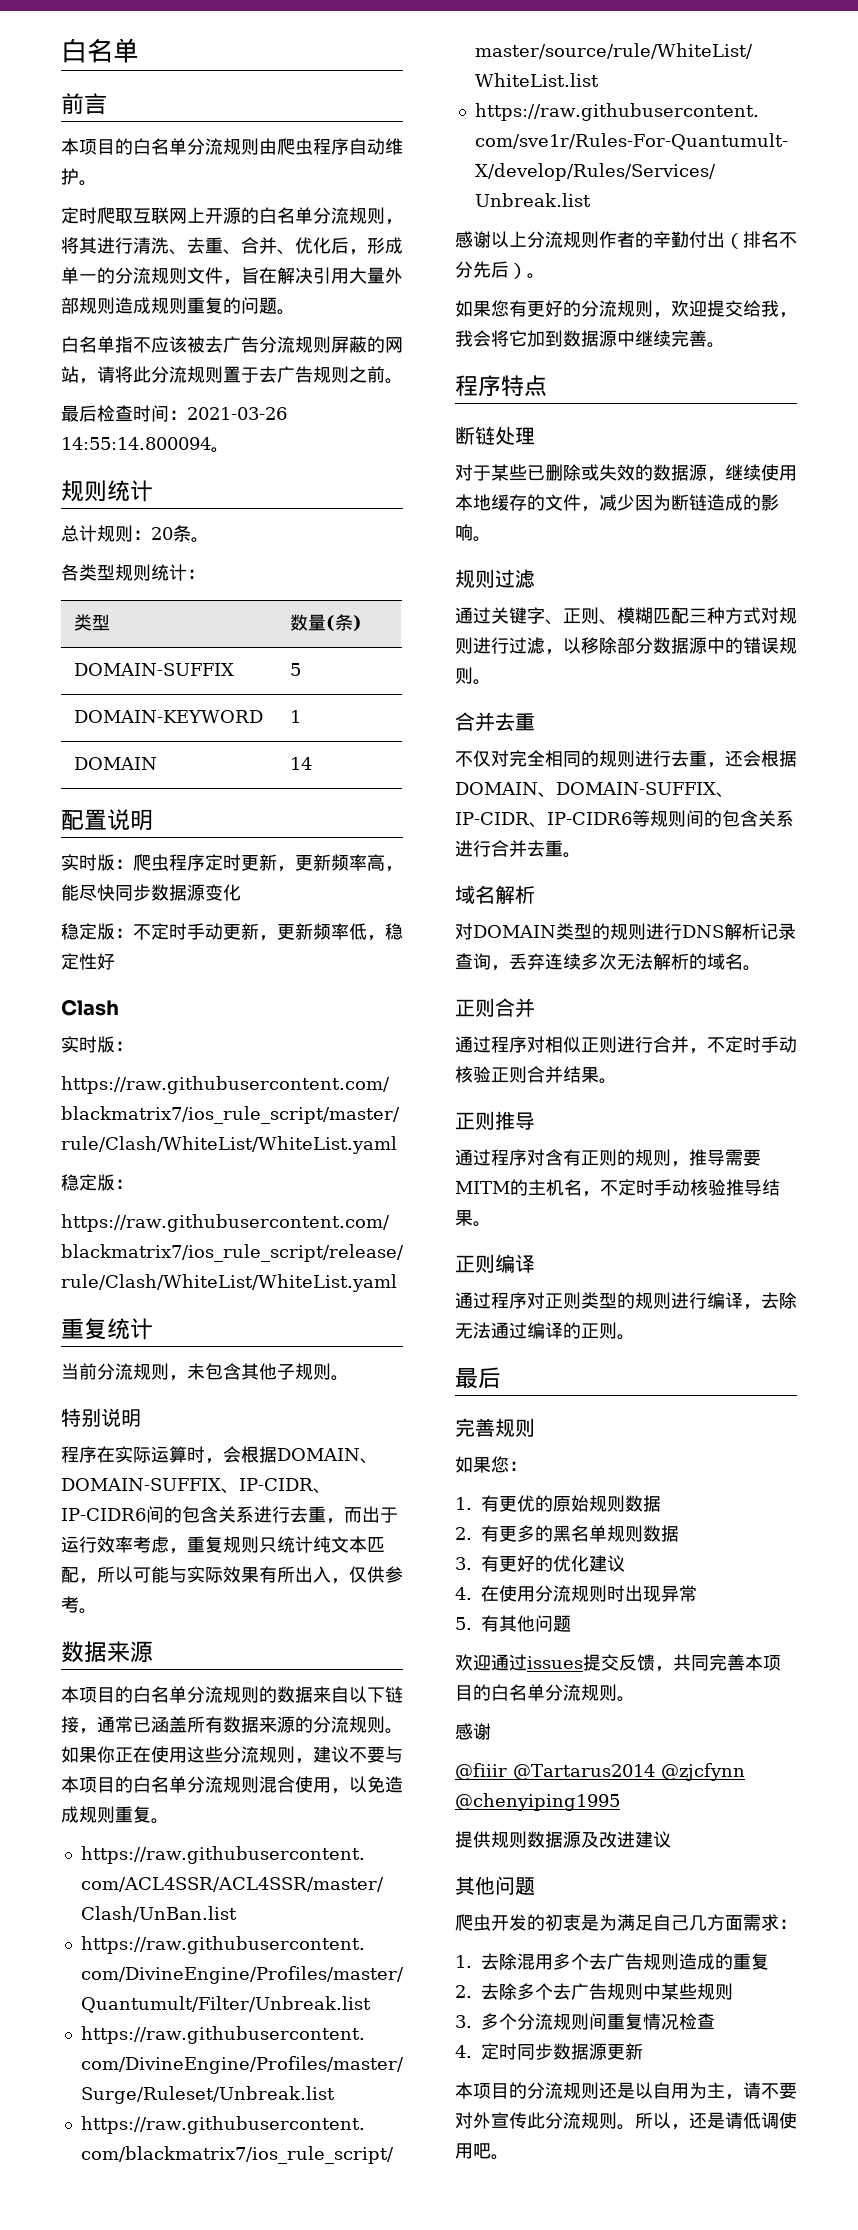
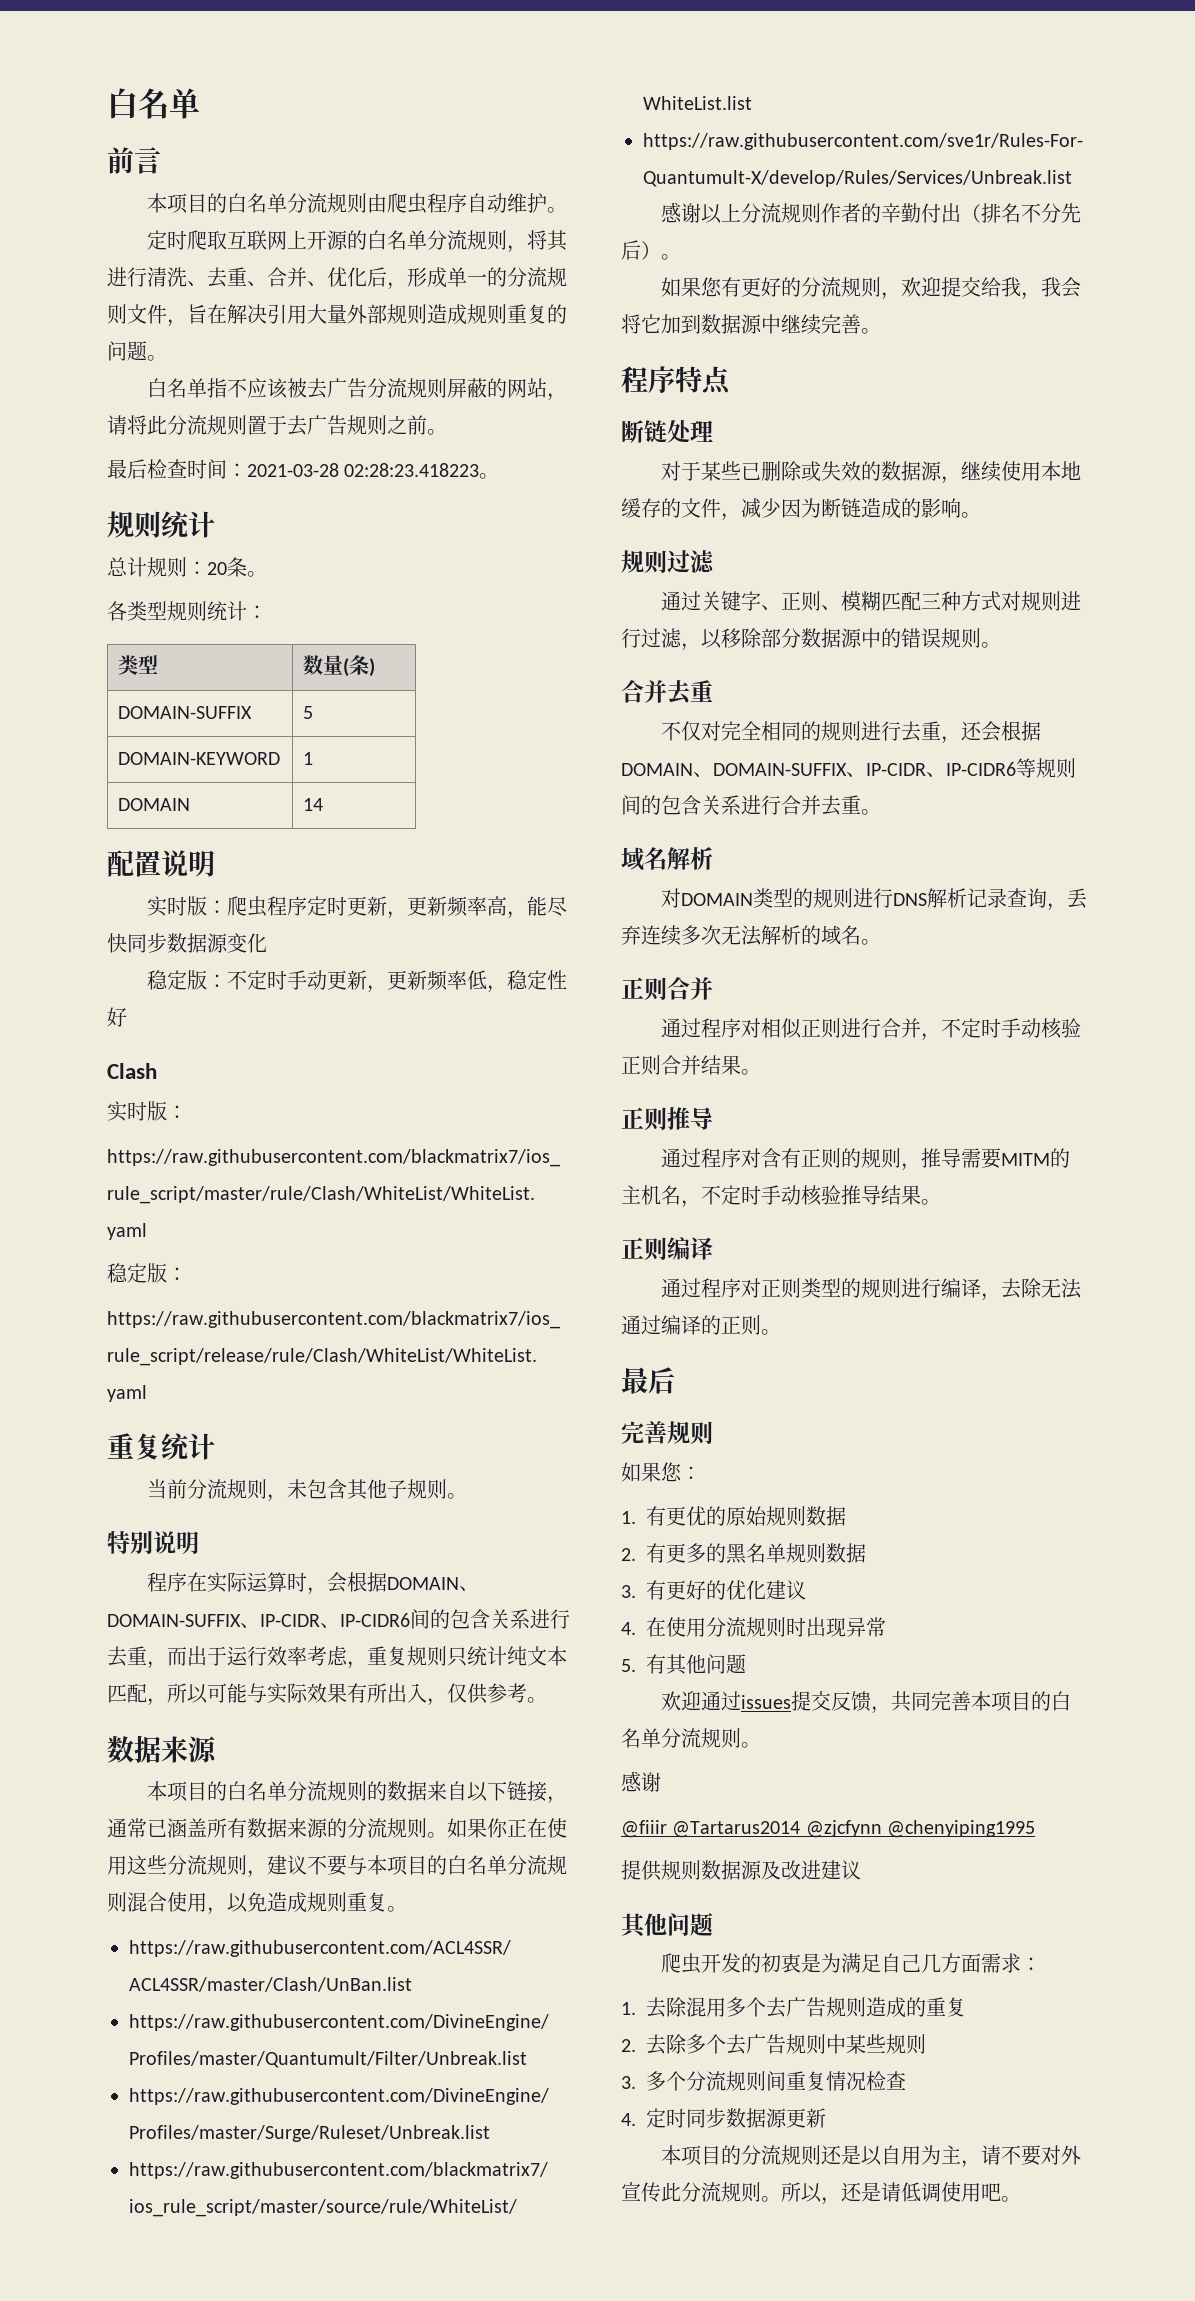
- 最后检查时间：2021-03-26 14:55:14.800094。
+ 最后检查时间：2021-03-28 02:28:23.418223。

